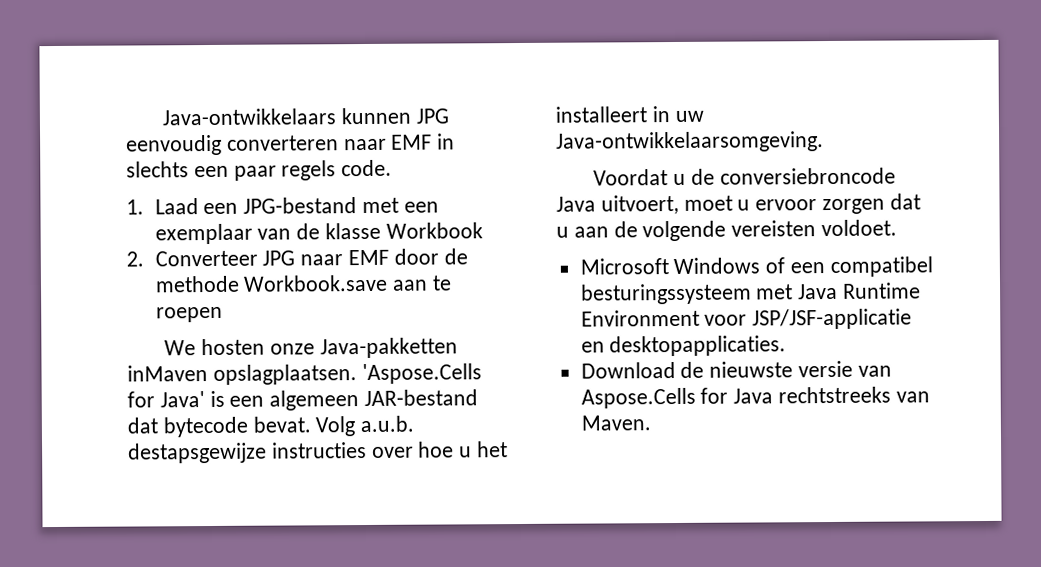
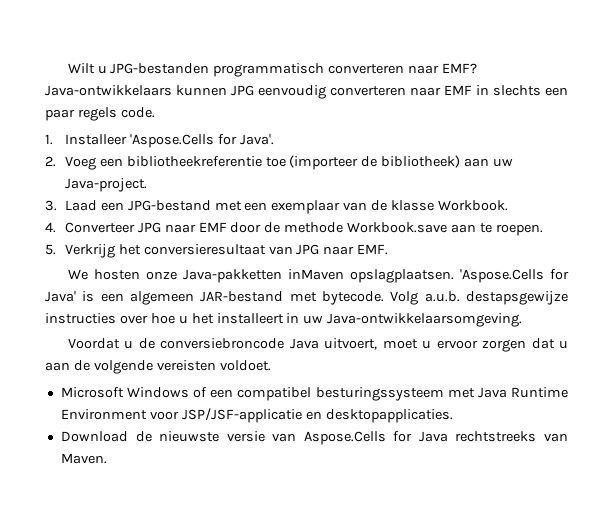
+ Wilt u JPG-bestanden programmatisch converteren naar EMF?
- 1. Laad een JPG-bestand met een exemplaar van de klasse Workbook
- 2. Converteer JPG naar EMF door de methode Workbook.save aan te roepen
+ 1. Installeer 'Aspose.Cells for Java'.
+ 2. Voeg een bibliotheekreferentie toe (importeer de bibliotheek) aan uw Java-project.
+ 3. Laad een JPG-bestand met een exemplaar van de klasse Workbook.
+ 4. Converteer JPG naar EMF door de methode Workbook.save aan te roepen.
+ 5. Verkrijg het conversieresultaat van JPG naar EMF.
- 'Aspose.Cells for Java' is een algemeen JAR-bestand dat bytecode bevat.
+ 'Aspose.Cells for Java' is een algemeen JAR-bestand met bytecode.

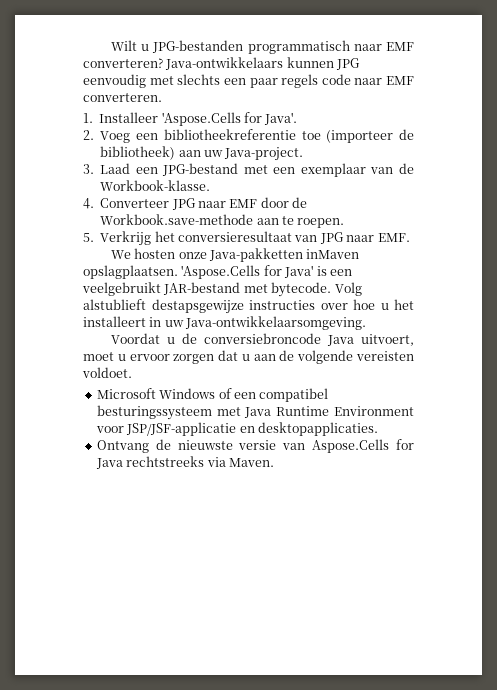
- Wilt u JPG-bestanden programmatisch converteren naar EMF?
+ Wilt u JPG-bestanden programmatisch naar EMF converteren?
- Java-ontwikkelaars kunnen JPG eenvoudig converteren naar EMF in slechts een paar regels code.
+ Java-ontwikkelaars kunnen JPG eenvoudig met slechts een paar regels code naar EMF converteren.
- 3. Laad een JPG-bestand met een exemplaar van de klasse Workbook.
+ 3. Laad een JPG-bestand met een exemplaar van de Workbook-klasse.
- 4. Converteer JPG naar EMF door de methode Workbook.save aan te roepen.
+ 4. Converteer JPG naar EMF door de Workbook.save-methode aan te roepen.
- 'Aspose.Cells for Java' is een algemeen JAR-bestand met bytecode.
+ 'Aspose.Cells for Java' is een veelgebruikt JAR-bestand met bytecode.
- Volg a.u.b. destapsgewijze instructies over hoe u het installeert in uw Java-ontwikkelaarsomgeving.
+ Volg alstublieft destapsgewijze instructies over hoe u het installeert in uw Java-ontwikkelaarsomgeving.
- Download de nieuwste versie van Aspose.Cells for Java rechtstreeks van Maven.
+ Ontvang de nieuwste versie van Aspose.Cells for Java rechtstreeks via Maven.

